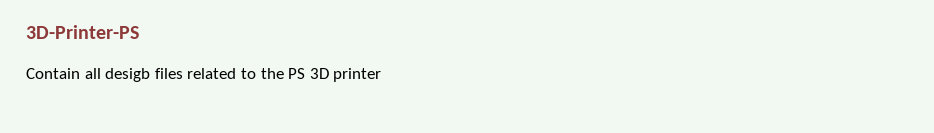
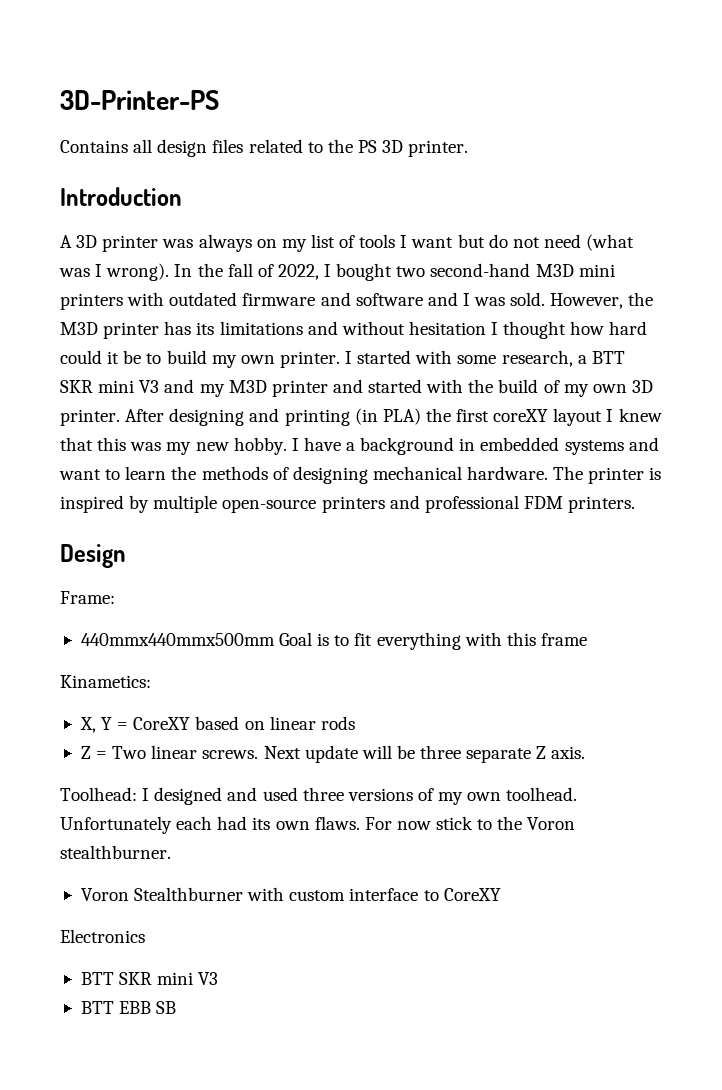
- Contain all desigb files related to the PS 3D printer
+ Contains all design files related to the PS 3D printer.
+ Introduction
+ A 3D printer was always on my list of tools I want but do not need (what was I wrong). In the fall of 2022, I bought two second-hand M3D mini printers with outdated firmware and software and I was sold. However, the M3D printer has its limitations and without hesitation I thought how hard could it be to build my own printer. I started with some research, a BTT SKR mini V3 and my M3D printer and started with the build of my own 3D printer. After designing and printing (in PLA) the first coreXY layout I knew that this was my new hobby. I have a background in embedded systems and want to learn the methods of designing mechanical hardware. The printer is inspired by multiple open-source printers and professional FDM printers.
+ Design
+ Frame:
+ 440mmx440mmx500mm Goal is to fit everything with this frame
+ Kinametics:
+ X, Y = CoreXY based on linear rods
+ Z = Two linear screws. Next update will be three separate Z axis.
+ Toolhead: I designed and used three versions of my own toolhead. Unfortunately each had its own flaws. For now stick to the Voron stealthburner.
+ Voron Stealthburner with custom interface to CoreXY
+ Electronics
+ BTT SKR mini V3
+ BTT EBB SB

